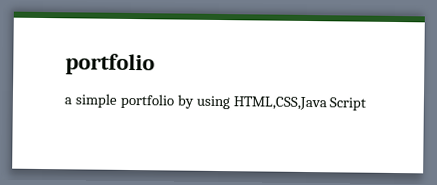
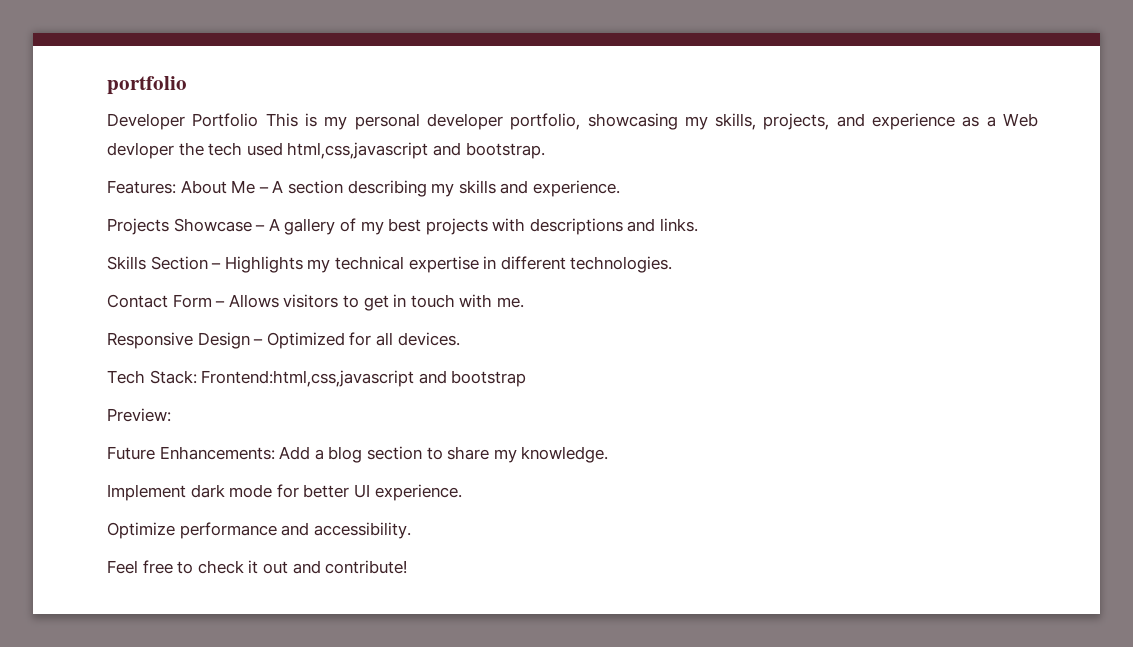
- a simple portfolio by using HTML,CSS,Java Script
+ Developer Portfolio This is my personal developer portfolio, showcasing my skills, projects, and experience as a Web devloper the tech used html,css,javascript and bootstrap.
+ Features: About Me – A section describing my skills and experience.
+ Projects Showcase – A gallery of my best projects with descriptions and links.
+ Skills Section – Highlights my technical expertise in different technologies.
+ Contact Form – Allows visitors to get in touch with me.
+ Responsive Design – Optimized for all devices.
+ Tech Stack: Frontend:html,css,javascript and bootstrap
+ Preview:
+ Future Enhancements: Add a blog section to share my knowledge.
+ Implement dark mode for better UI experience.
+ Optimize performance and accessibility.
+ Feel free to check it out and contribute!

